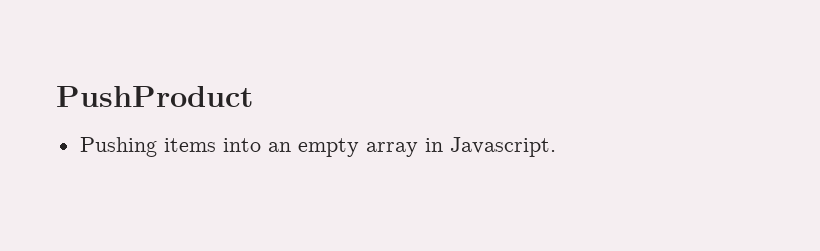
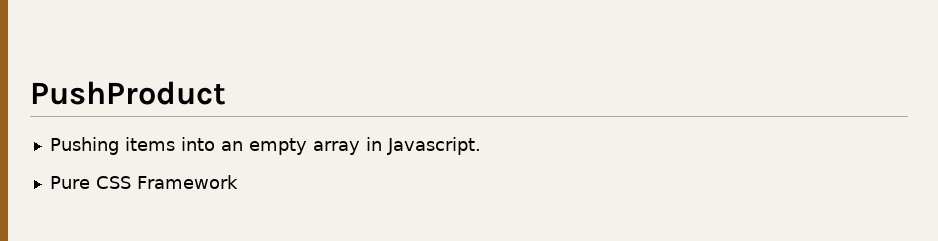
+ Pure CSS Framework

